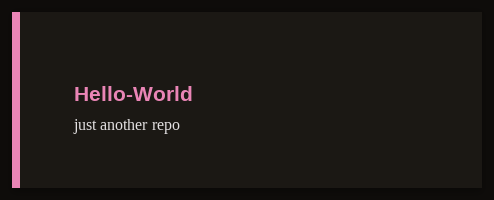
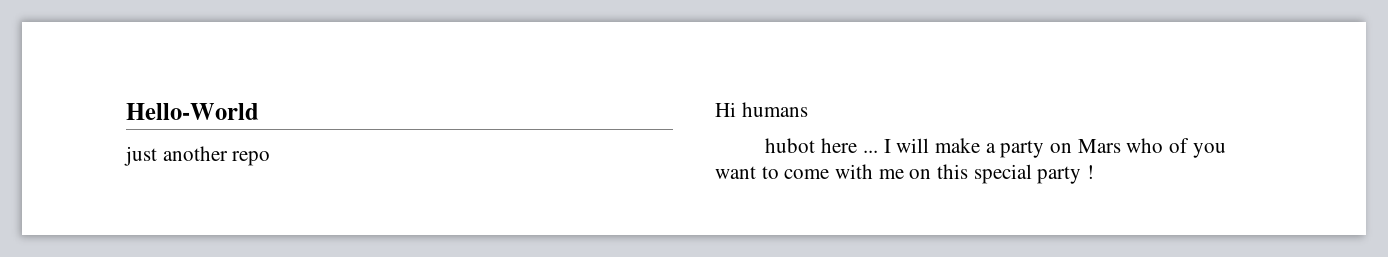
+ Hi humans
+ hubot here ... I will make a party on Mars who of you want to come with me on this special party !

